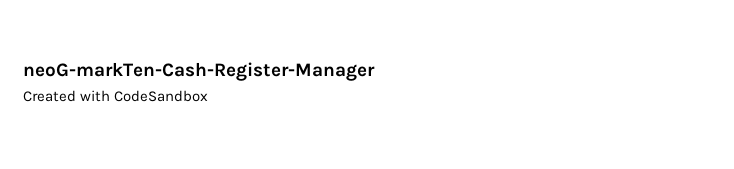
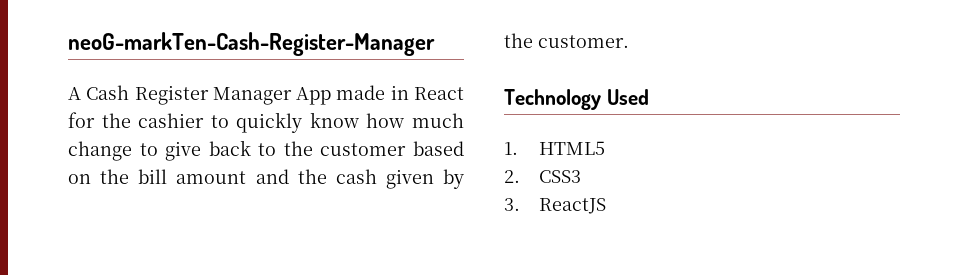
- Created with CodeSandbox
+ A Cash Register Manager App made in React for the cashier to quickly know how much change to give back to the customer based on the bill amount and the cash given by the customer.
+ Technology Used
+ 1. HTML5
+ 2. CSS3
+ 3. ReactJS

